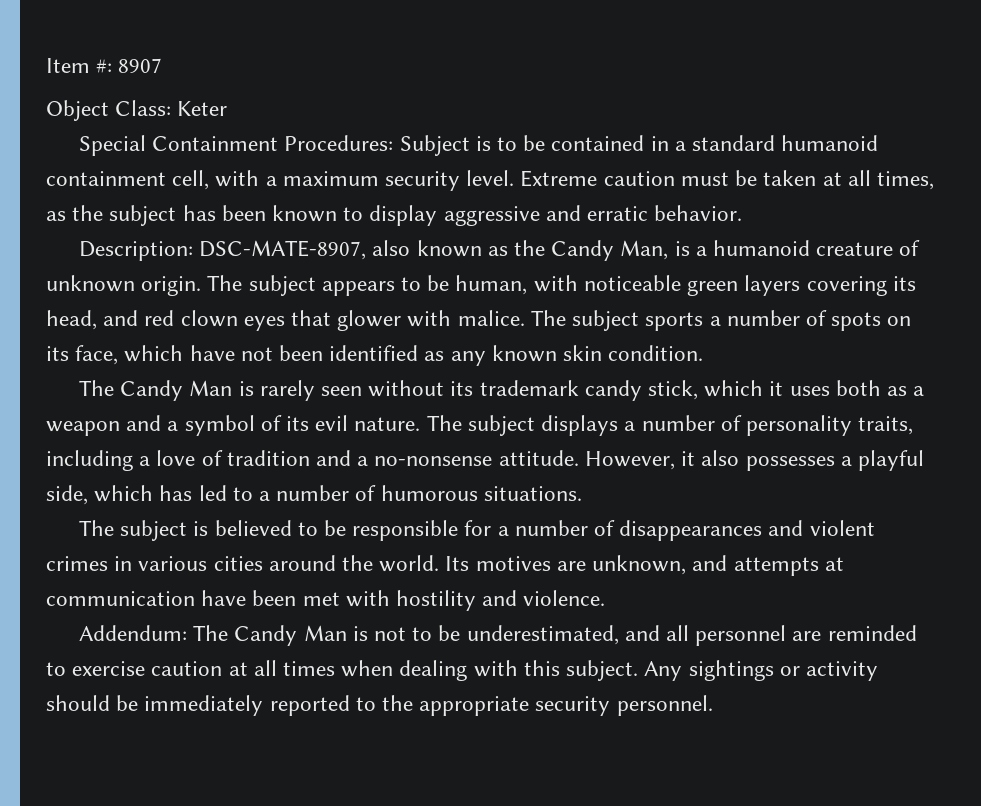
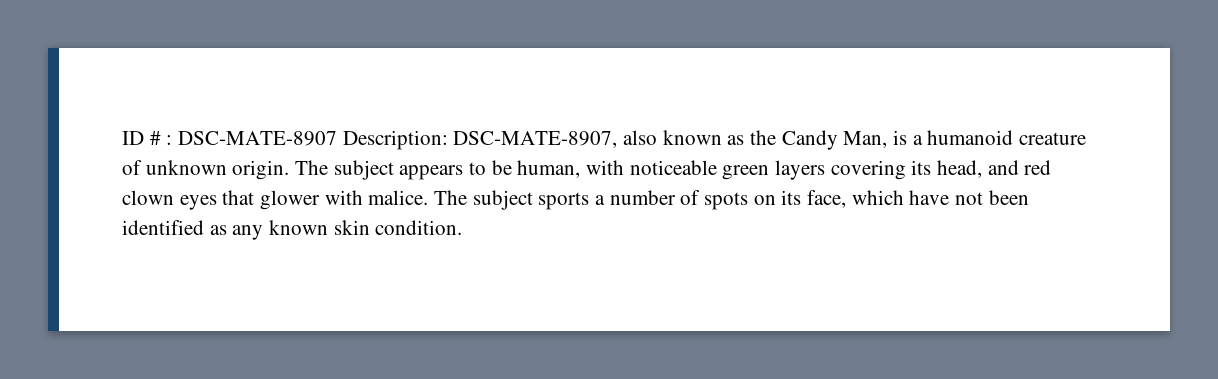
- Item #: 8907
- Object Class: Keter
- Special Containment Procedures: Subject is to be contained in a standard humanoid containment cell, with a maximum security level. Extreme caution must be taken at all times, as the subject has been known to display aggressive and erratic behavior.
- Description: DSC-MATE-8907, also known as the Candy Man, is a humanoid creature of unknown origin.
+ ID # : DSC-MATE-8907 Description: DSC-MATE-8907, also known as the Candy Man, is a humanoid creature of unknown origin.
- The Candy Man is rarely seen without its trademark candy stick, which it uses both as a weapon and a symbol of its evil nature. The subject displays a number of personality traits, including a love of tradition and a no-nonsense attitude. However, it also possesses a playful side, which has led to a number of humorous situations.
- The subject is believed to be responsible for a number of disappearances and violent crimes in various cities around the world. Its motives are unknown, and attempts at communication have been met with hostility and violence.
- Addendum: The Candy Man is not to be underestimated, and all personnel are reminded to exercise caution at all times when dealing with this subject. Any sightings or activity should be immediately reported to the appropriate security personnel.

